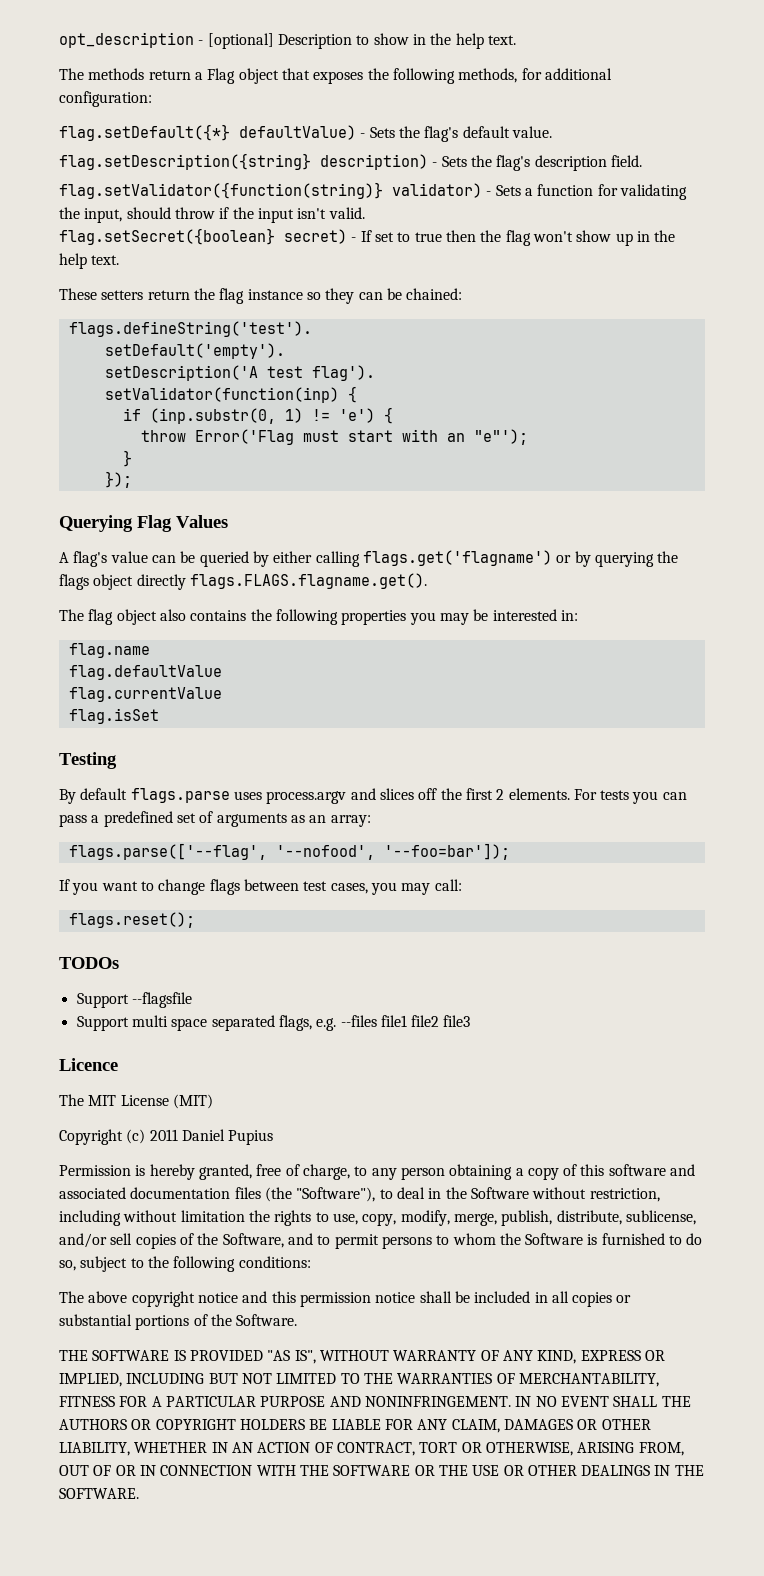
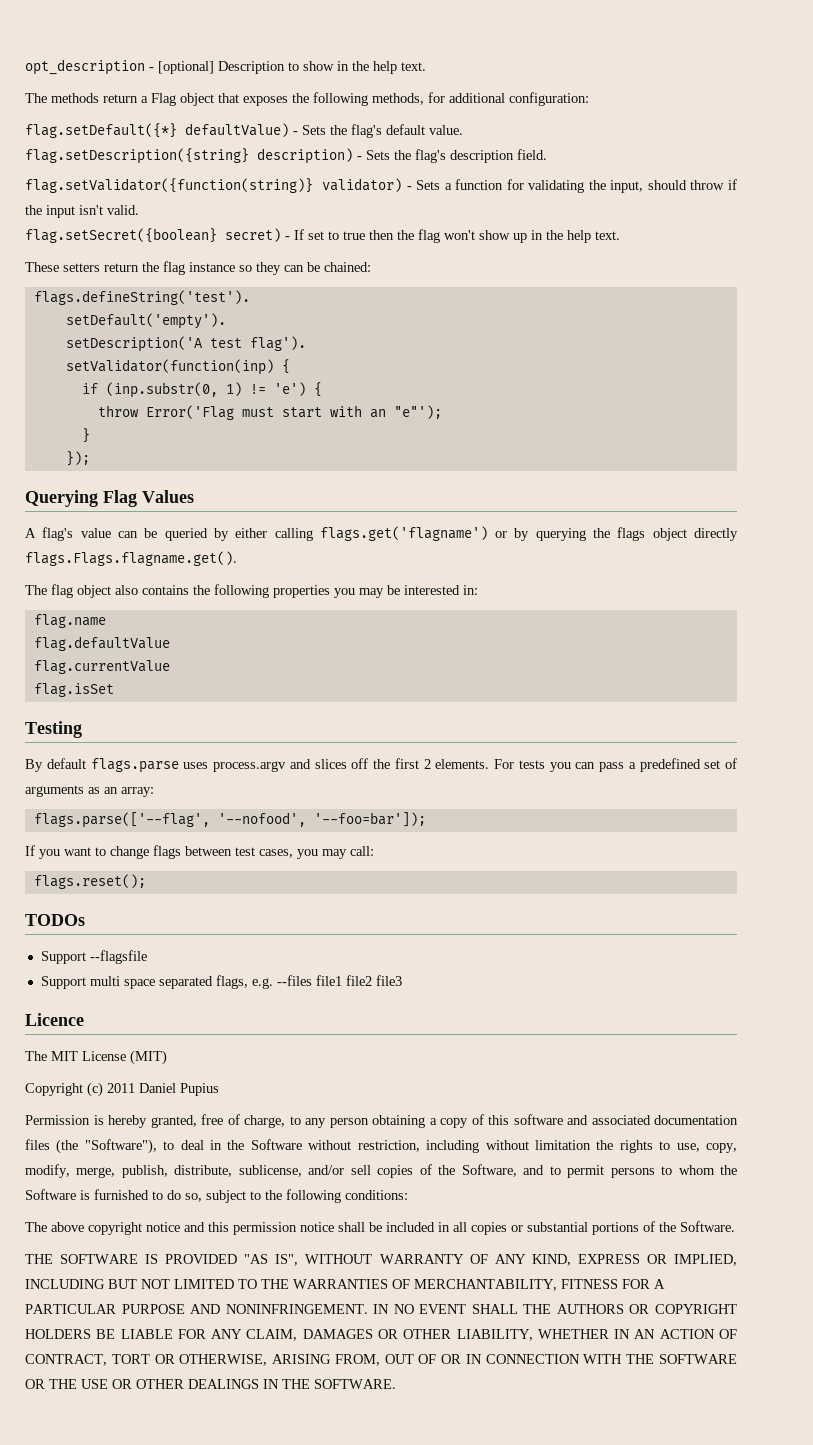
- A flag's value can be queried by either calling flags.get('flagname') or by querying the flags object directly flags.FLAGS.flagname.get().
+ A flag's value can be queried by either calling flags.get('flagname') or by querying the flags object directly flags.Flags.flagname.get().

